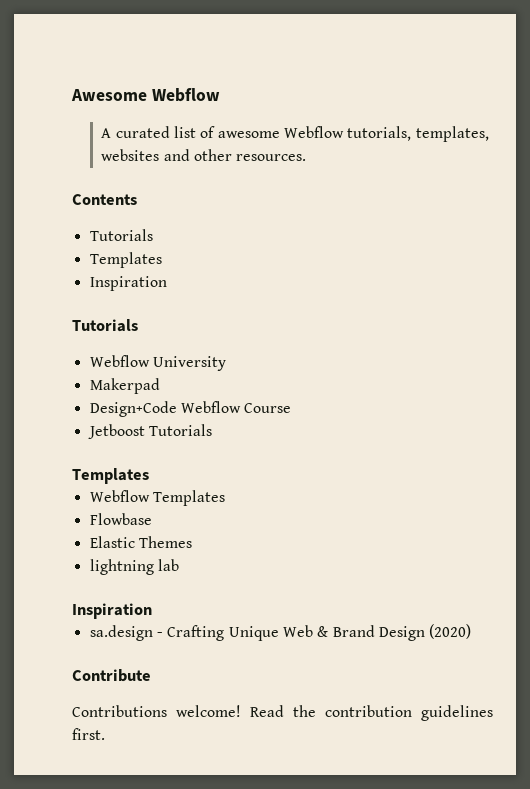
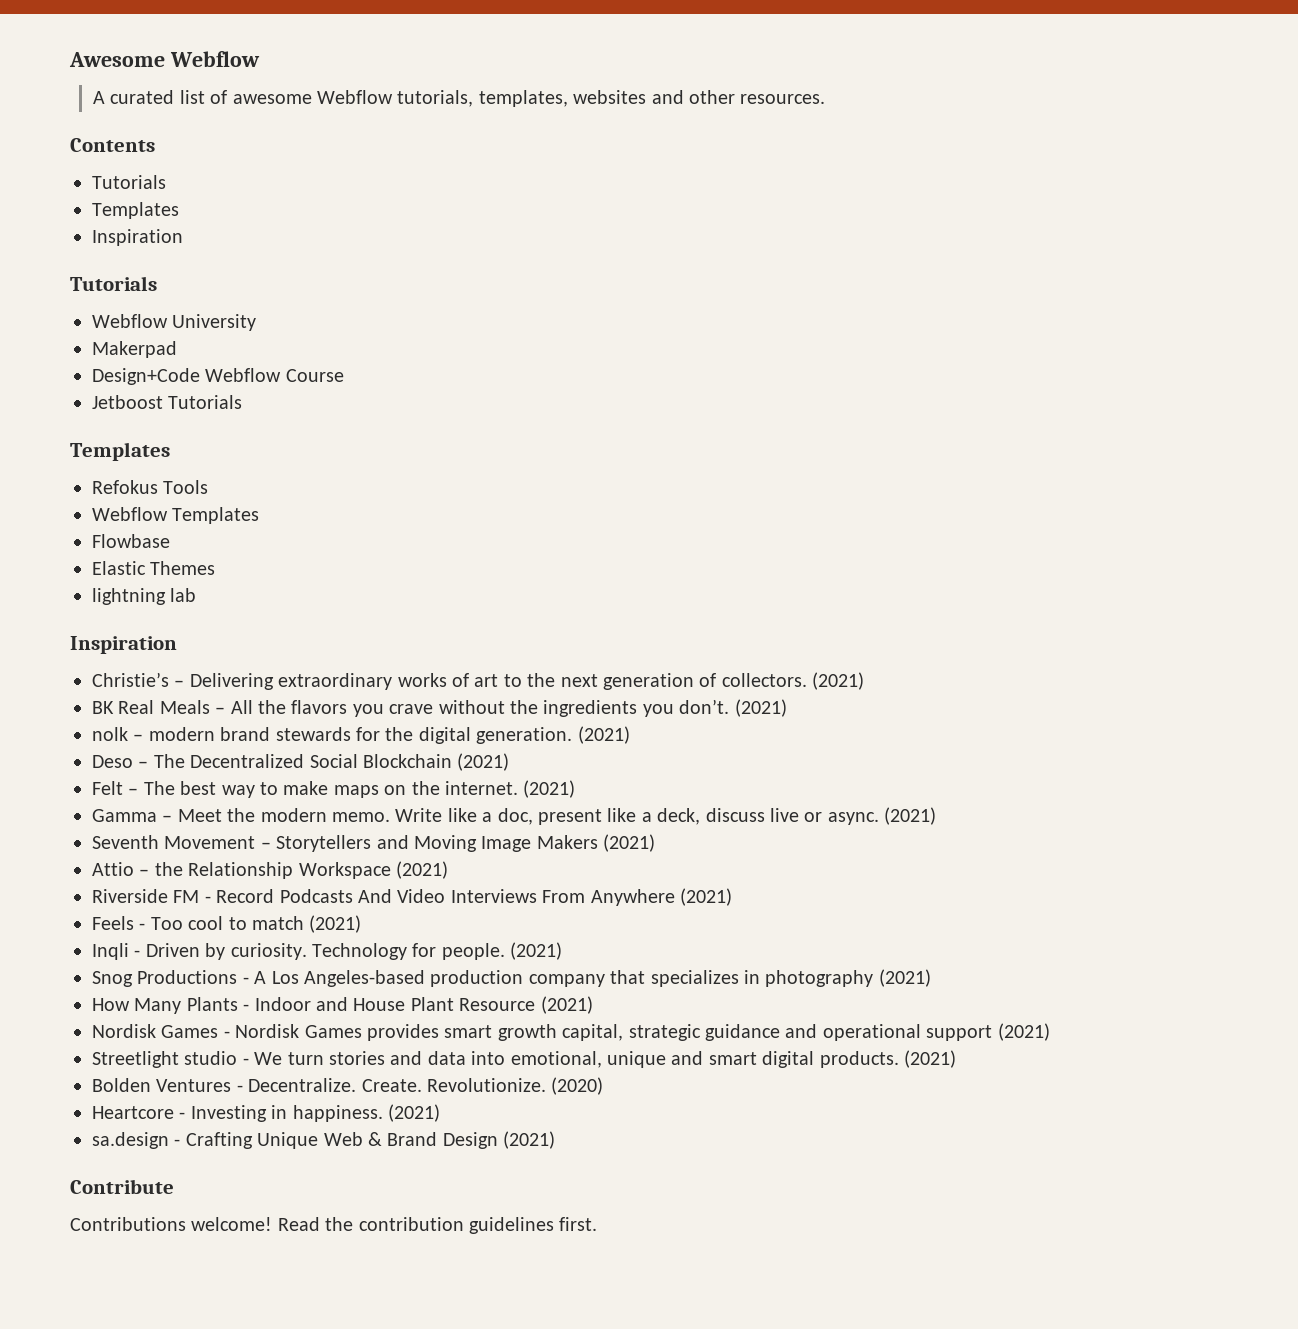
+ Refokus Tools
+ Christie’s – Delivering extraordinary works of art to the next generation of collectors. (2021)
+ BK Real Meals – All the flavors you crave without the ingredients you don’t. (2021)
+ nolk – modern brand stewards for the digital generation. (2021)
+ Deso – The Decentralized Social Blockchain (2021)
+ Felt – The best way to make maps on the internet. (2021)
+ Gamma – Meet the modern memo. Write like a doc, present like a deck, discuss live or async. (2021)
+ Seventh Movement – Storytellers and Moving Image Makers (2021)
+ Attio – the Relationship Workspace (2021)
+ Riverside FM - Record Podcasts And Video Interviews From Anywhere (2021)
+ Feels - Too cool to match (2021)
+ Inqli - Driven by curiosity. Technology for people. (2021)
+ Snog Productions - A Los Angeles-based production company that specializes in photography (2021)
+ How Many Plants - Indoor and House Plant Resource (2021)
+ Nordisk Games - Nordisk Games provides smart growth capital, strategic guidance and operational support (2021)
+ Streetlight studio - We turn stories and data into emotional, unique and smart digital products. (2021)
+ Bolden Ventures - Decentralize. Create. Revolutionize. (2020)
+ Heartcore - Investing in happiness. (2021)
- sa.design - Crafting Unique Web & Brand Design (2020)
+ sa.design - Crafting Unique Web & Brand Design (2021)

